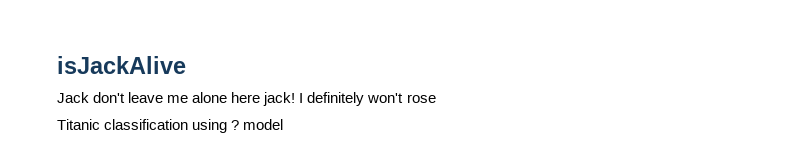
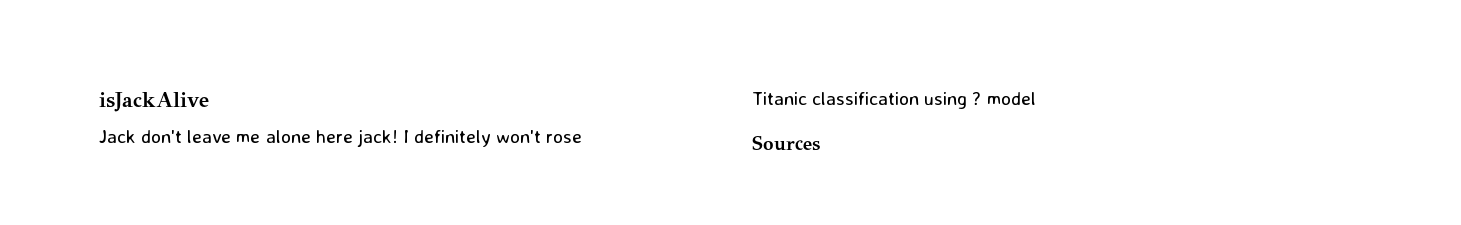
+ Sources

